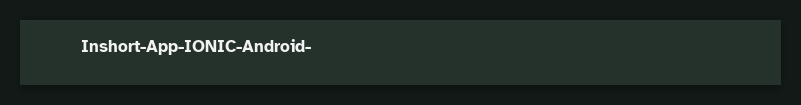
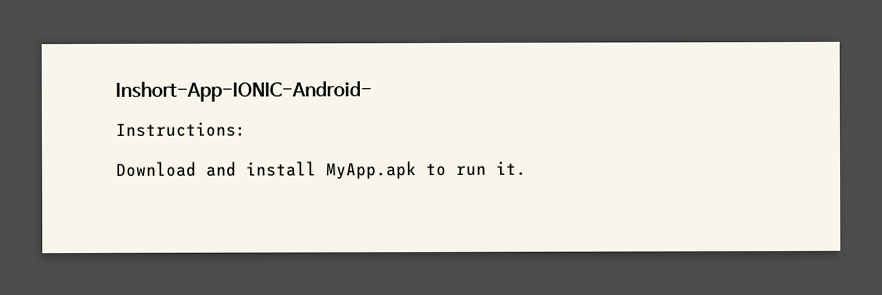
+ Instructions:
+ Download and install MyApp.apk to run it.

